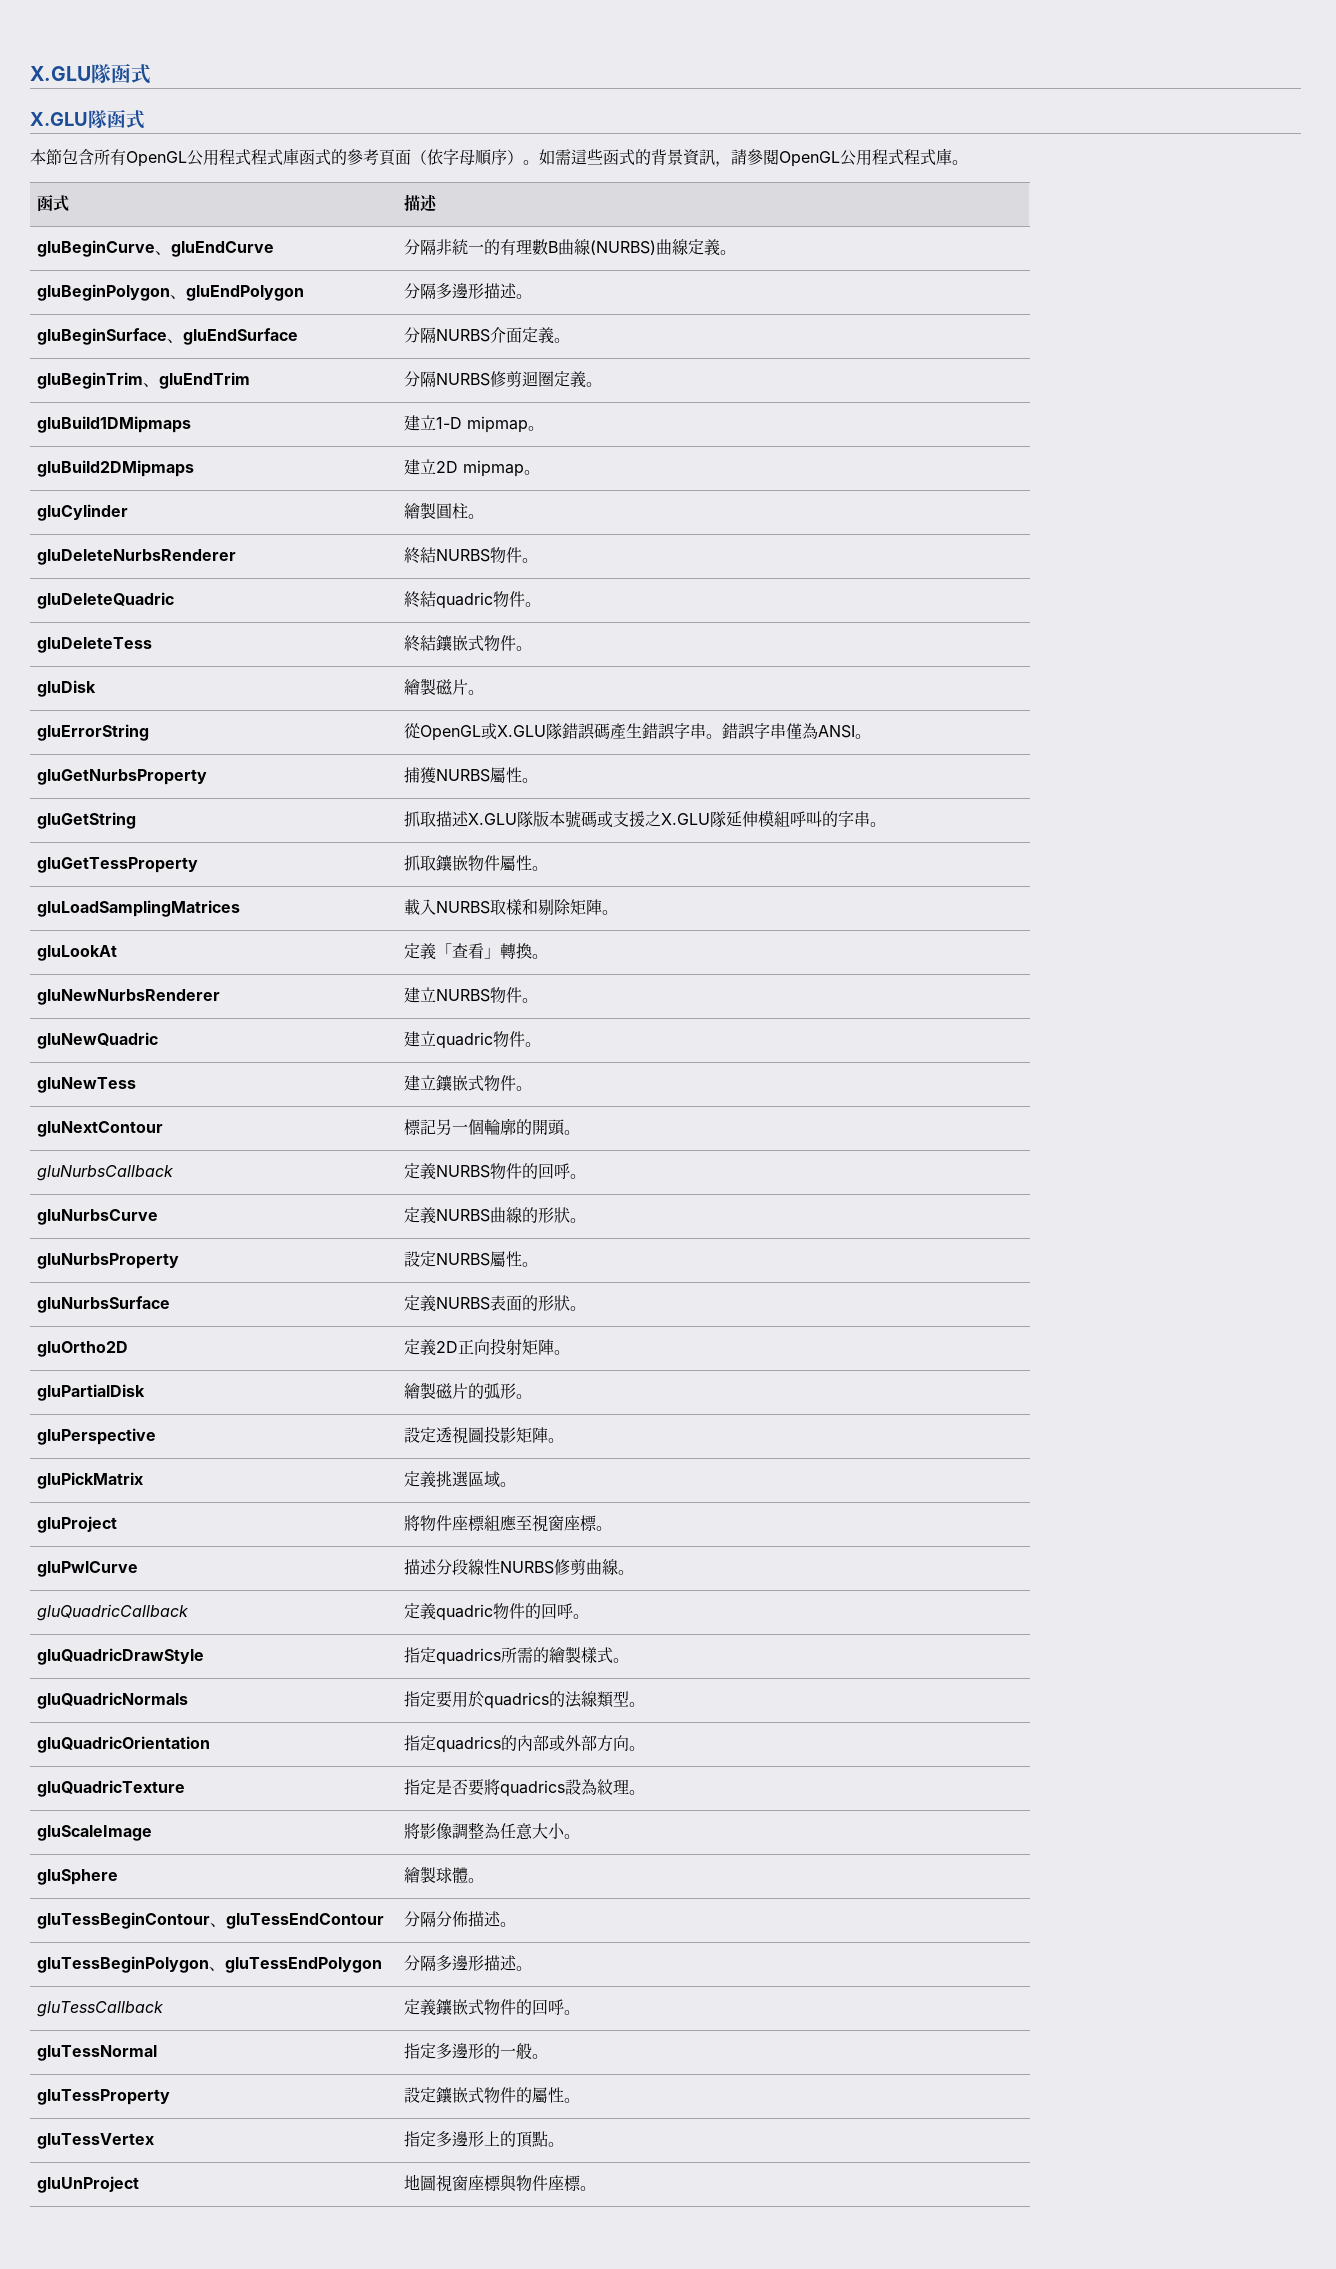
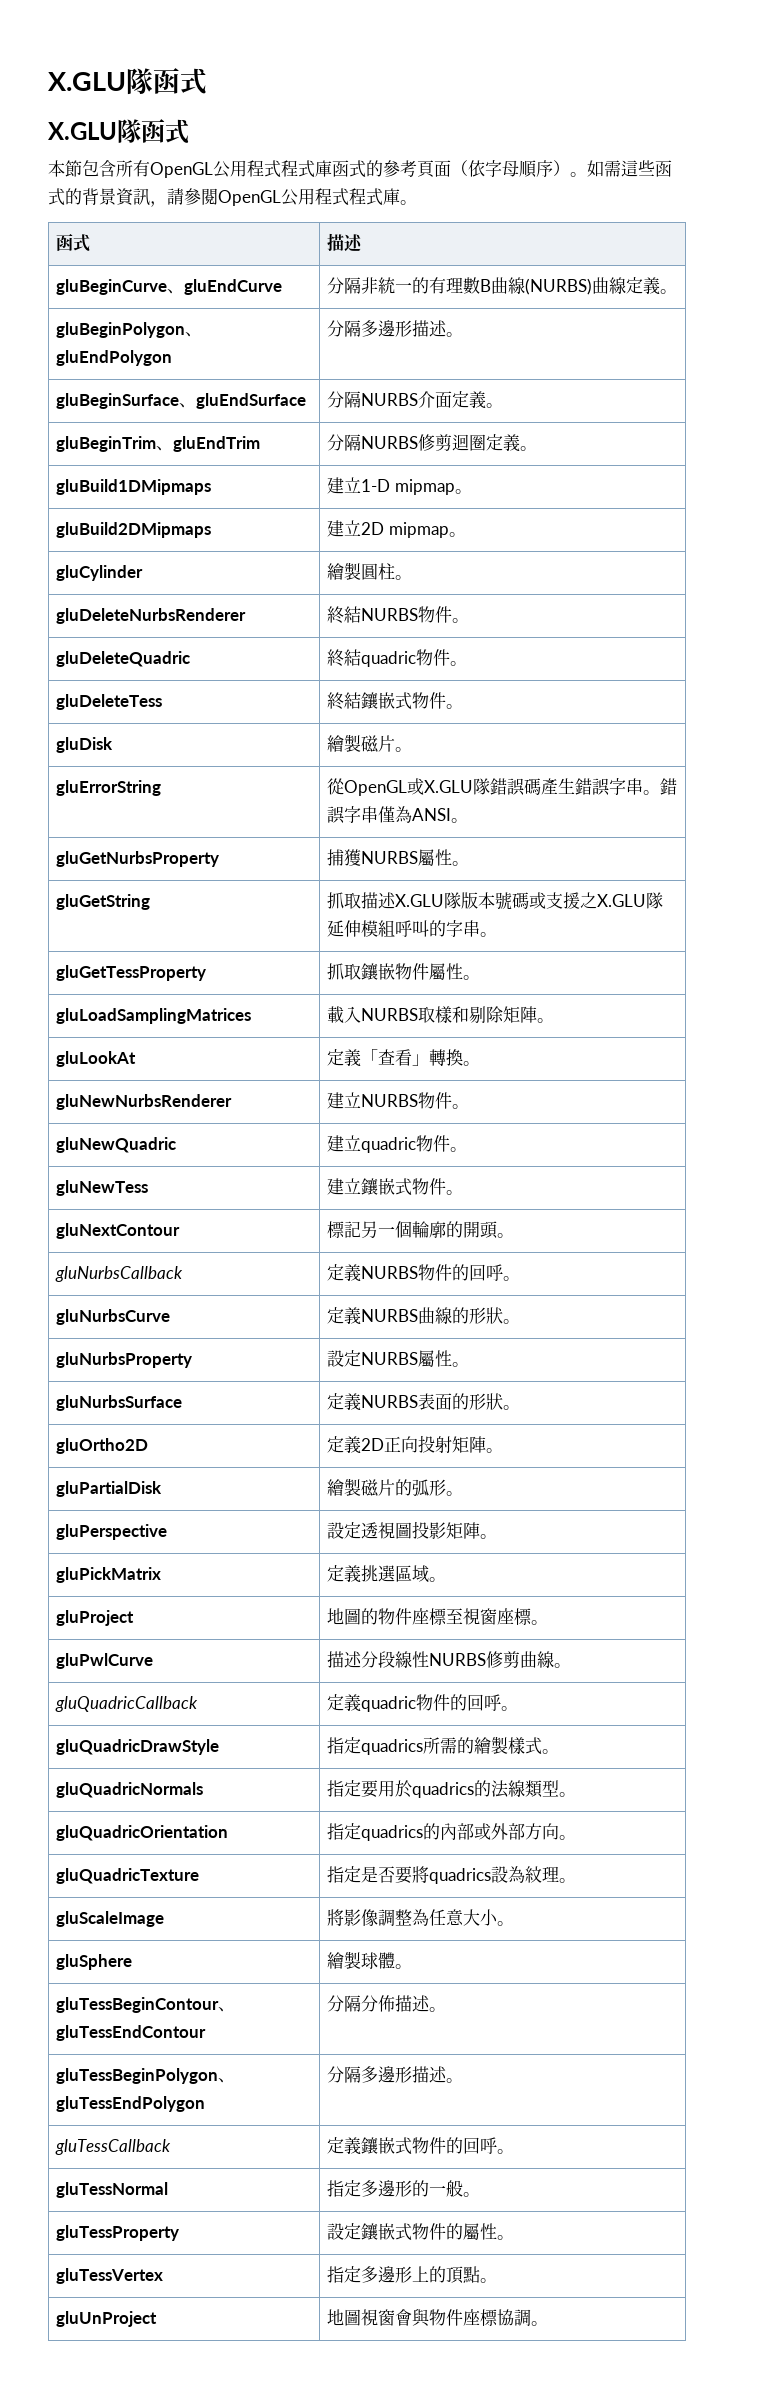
- gluProject | 將物件座標組應至視窗座標。
+ gluProject | 地圖的物件座標至視窗座標。
- gluUnProject | 地圖視窗座標與物件座標。
+ gluUnProject | 地圖視窗會與物件座標協調。

